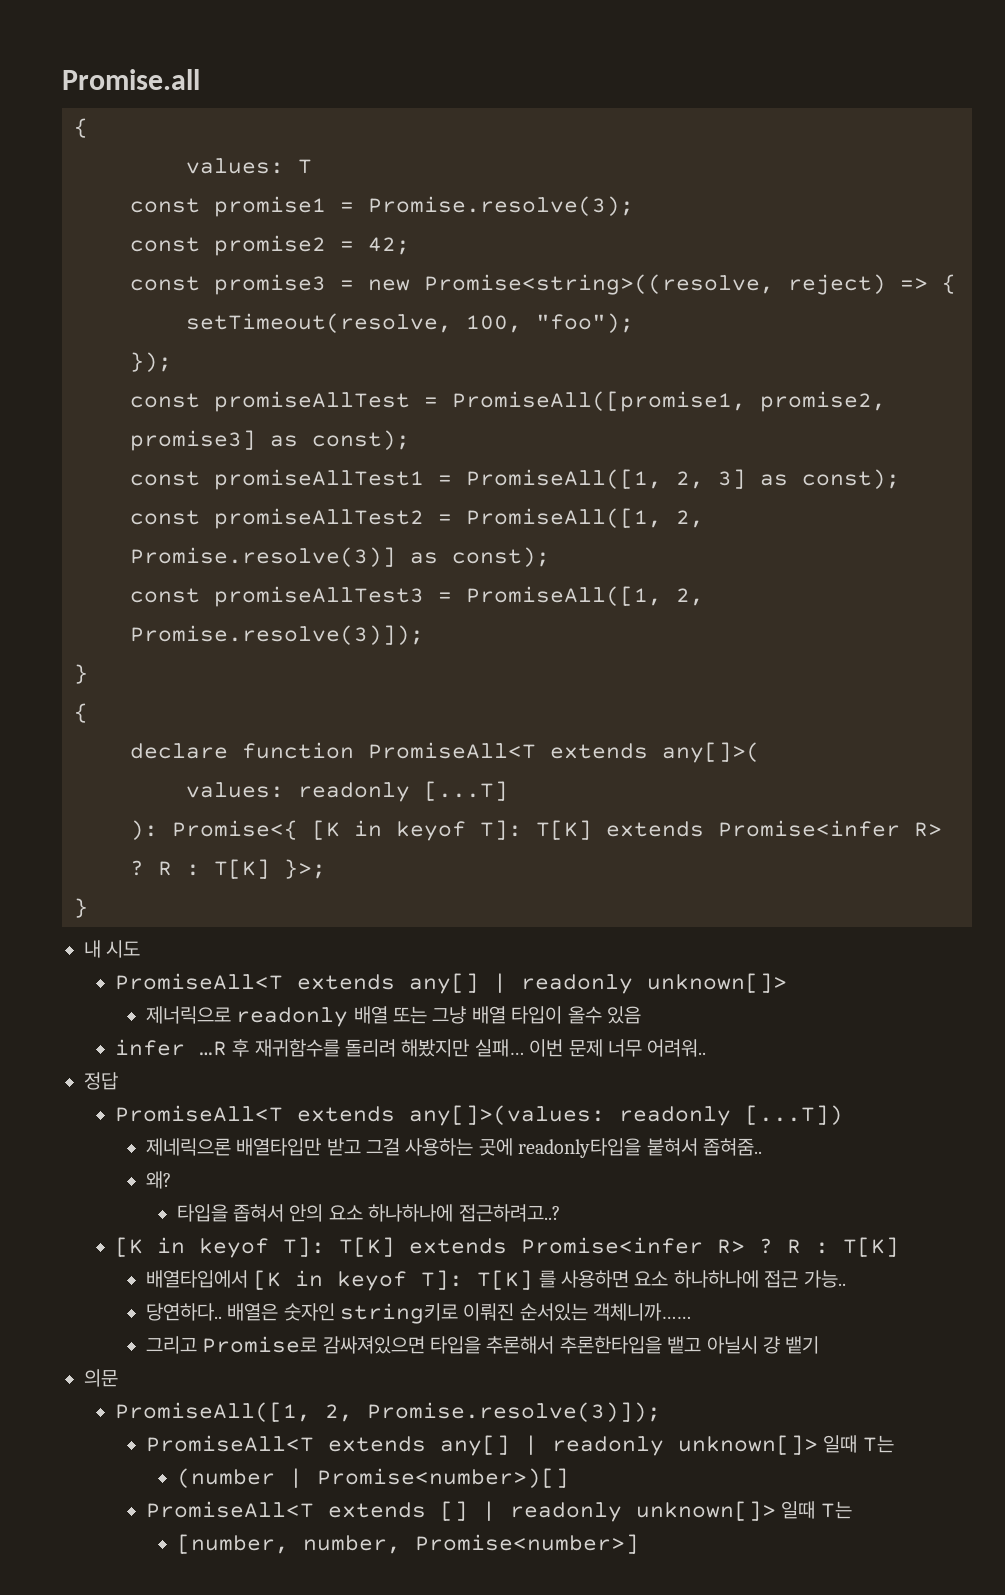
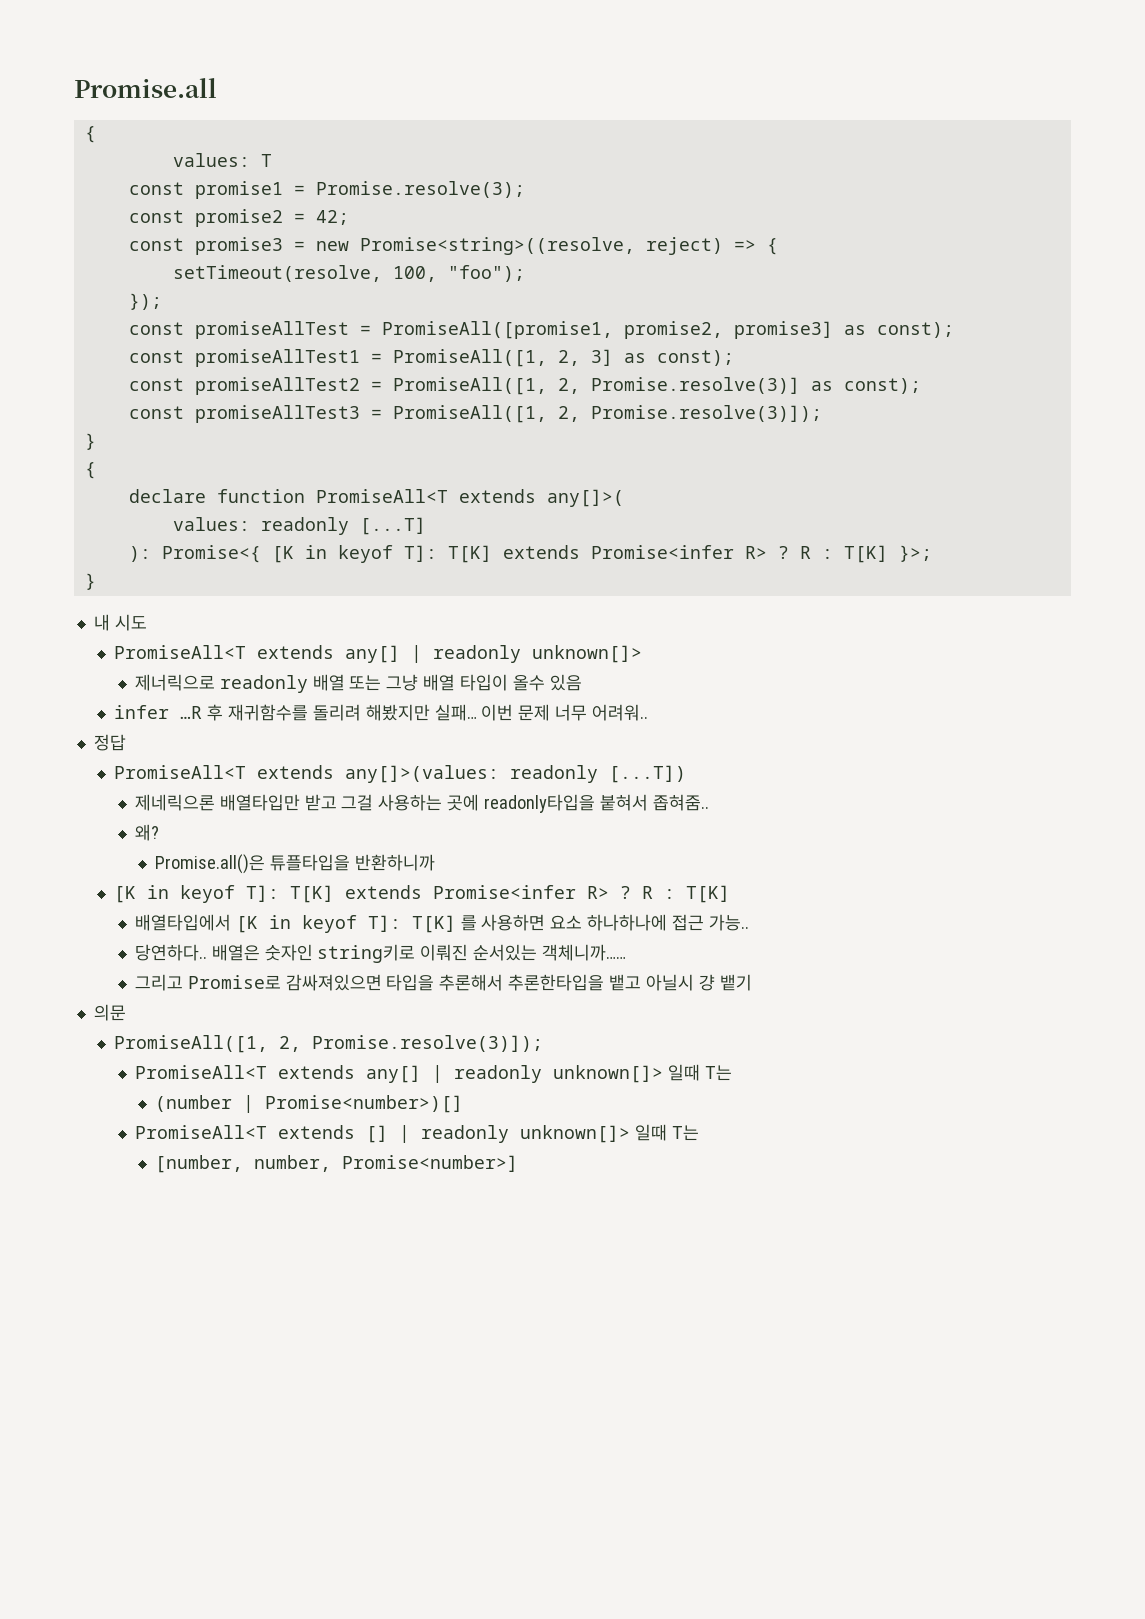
- 타입을 좁혀서 안의 요소 하나하나에 접근하려고..?
+ Promise.all()은 튜플타입을 반환하니까

